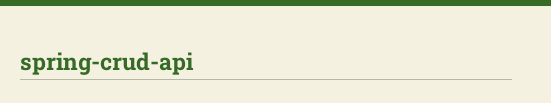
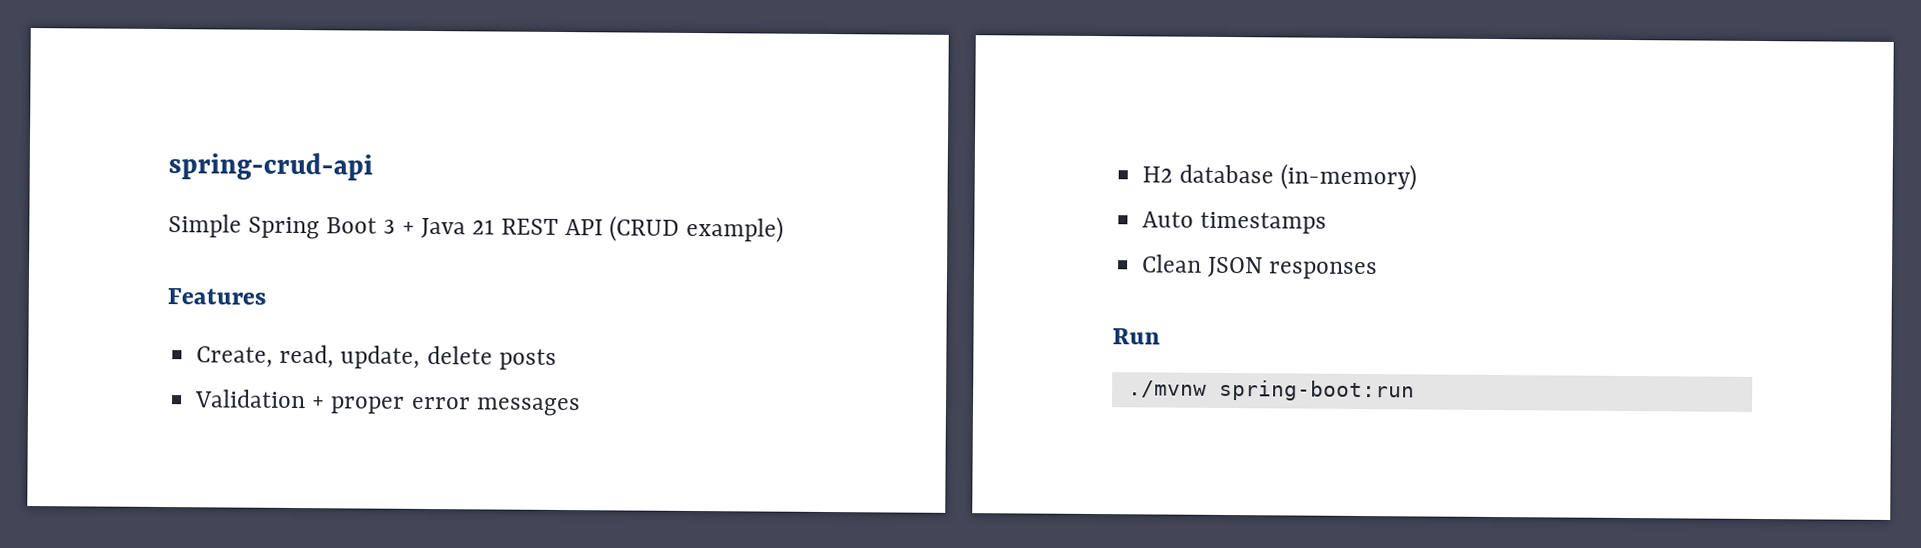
+ Simple Spring Boot 3 + Java 21 REST API (CRUD example)
+ Features
+ Create, read, update, delete posts
+ Validation + proper error messages
+ H2 database (in-memory)
+ Auto timestamps
+ Clean JSON responses
+ Run
+ ./mvnw spring-boot:run

